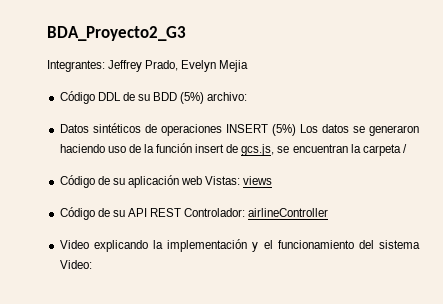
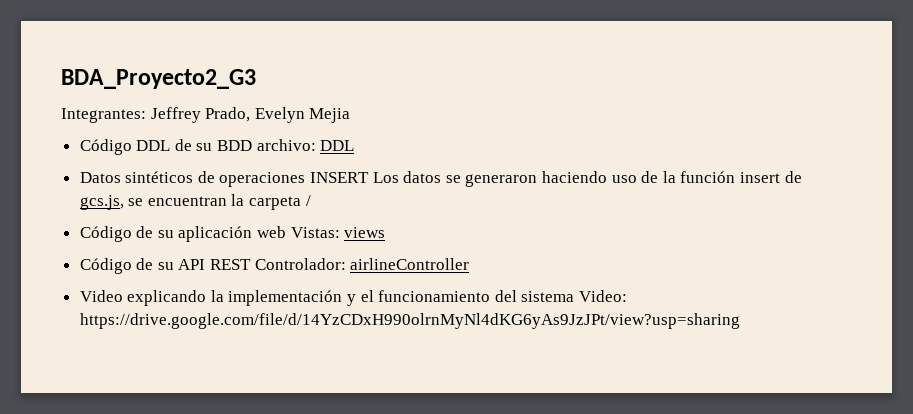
- Código DDL de su BDD (5%) archivo:
+ Código DDL de su BDD archivo: DDL
- Datos sintéticos de operaciones INSERT (5%) Los datos se generaron haciendo uso de la función insert de gcs.js, se encuentran la carpeta /
+ Datos sintéticos de operaciones INSERT Los datos se generaron haciendo uso de la función insert de gcs.js, se encuentran la carpeta /
- Video explicando la implementación y el funcionamiento del sistema Video:
+ Video explicando la implementación y el funcionamiento del sistema Video: https://drive.google.com/file/d/14YzCDxH990olrnMyNl4dKG6yAs9JzJPt/view?usp=sharing

